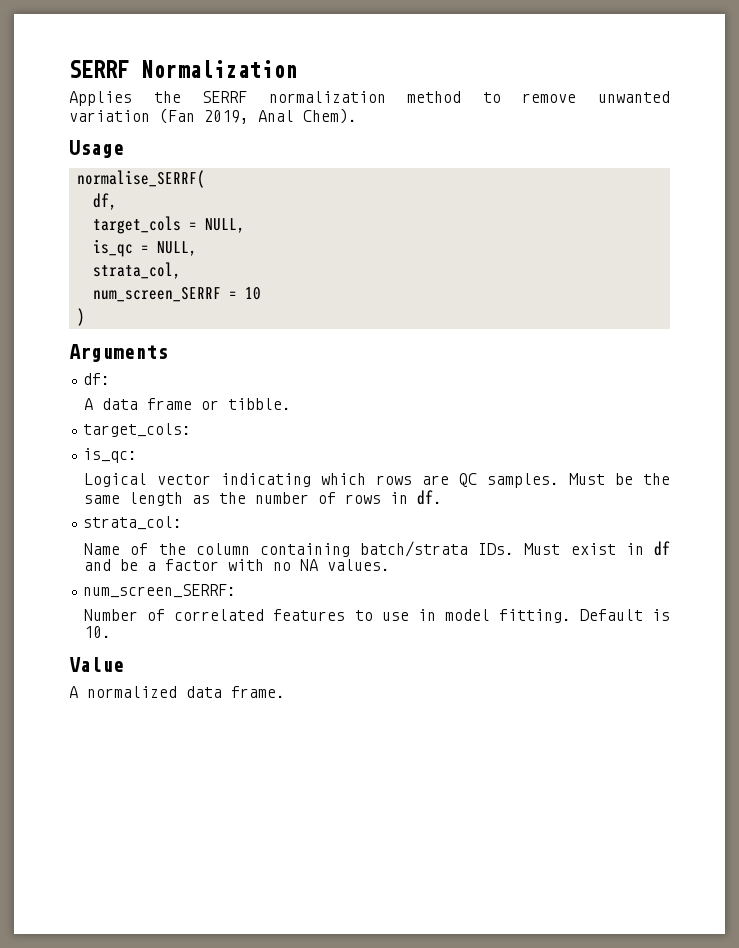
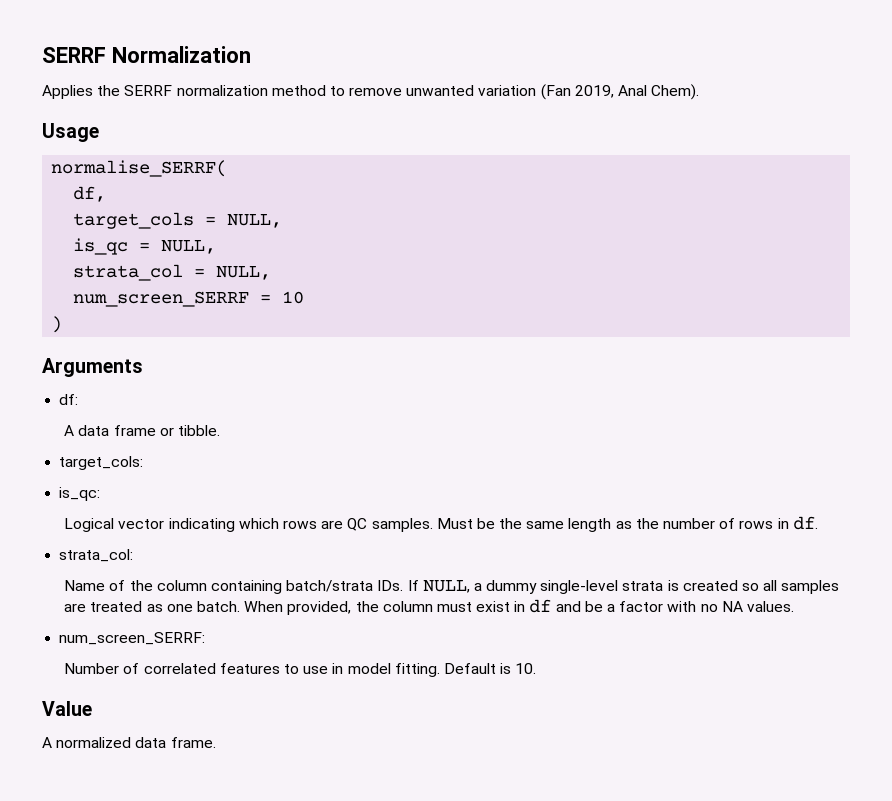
- strata_col,
+ strata_col = NULL,
- Name of the column containing batch/strata IDs. Must exist in df and be a factor with no NA values.
+ Name of the column containing batch/strata IDs. If NULL, a dummy single-level strata is created so all samples are treated as one batch. When provided, the column must exist in df and be a factor with no NA values.

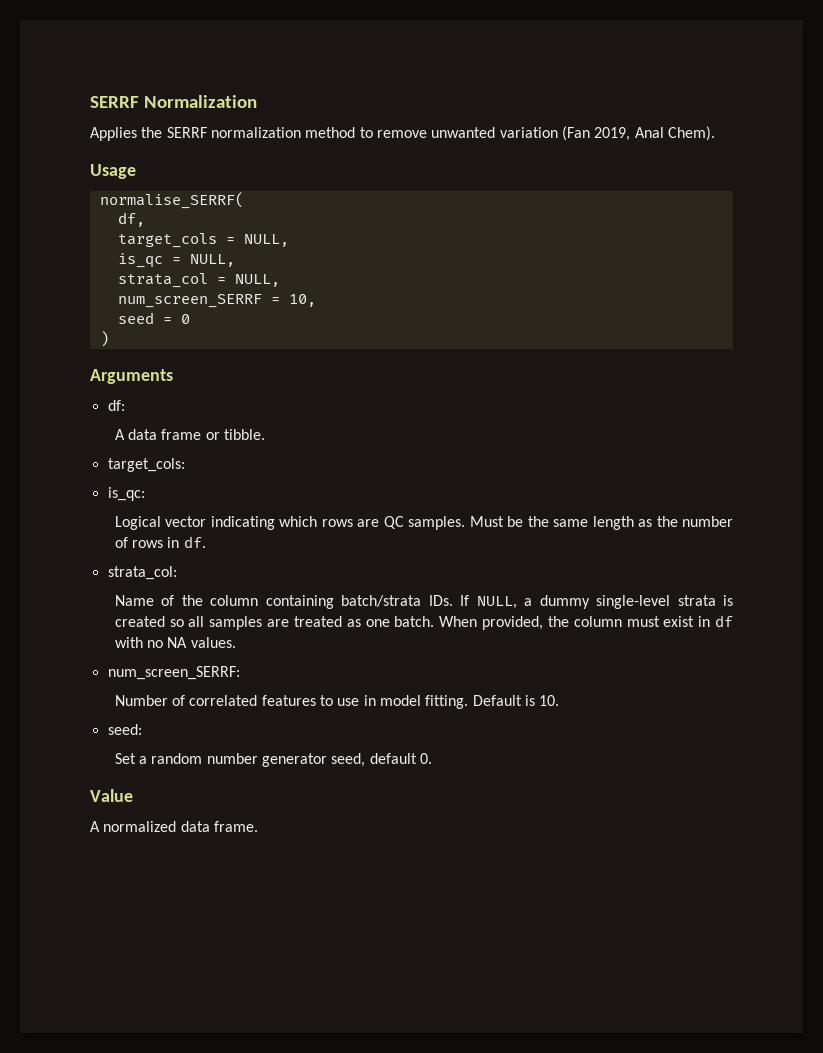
- num_screen_SERRF = 10
+ num_screen_SERRF = 10,
+ seed = 0
- When provided, the column must exist in df and be a factor with no NA values.
+ When provided, the column must exist in df with no NA values.
+ seed:
+ Set a random number generator seed, default 0.

